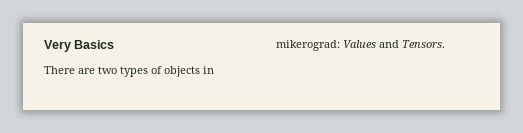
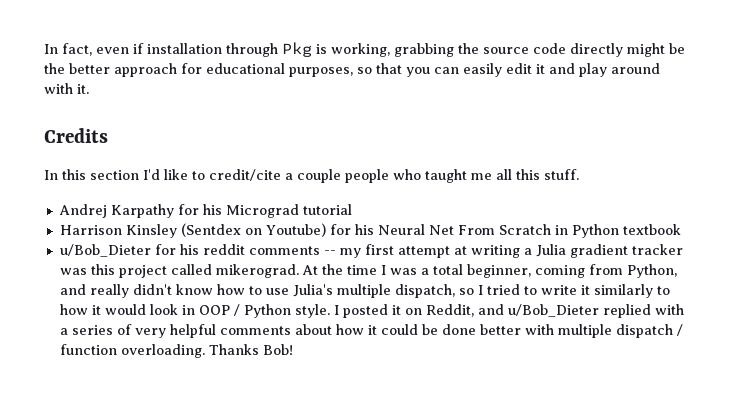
- Very Basics
- There are two types of objects in mikerograd: Values and Tensors.
+ In fact, even if installation through Pkg is working, grabbing the source code directly might be the better approach for educational purposes, so that you can easily edit it and play around with it.
+ Credits
+ In this section I'd like to credit/cite a couple people who taught me all this stuff.
+ Andrej Karpathy for his Micrograd tutorial
+ Harrison Kinsley (Sentdex on Youtube) for his Neural Net From Scratch in Python textbook
+ u/Bob_Dieter for his reddit comments -- my first attempt at writing a Julia gradient tracker was this project called mikerograd. At the time I was a total beginner, coming from Python, and really didn't know how to use Julia's multiple dispatch, so I tried to write it similarly to how it would look in OOP / Python style. I posted it on Reddit, and u/Bob_Dieter replied with a series of very helpful comments about how it could be done better with multiple dispatch / function overloading. Thanks Bob!

